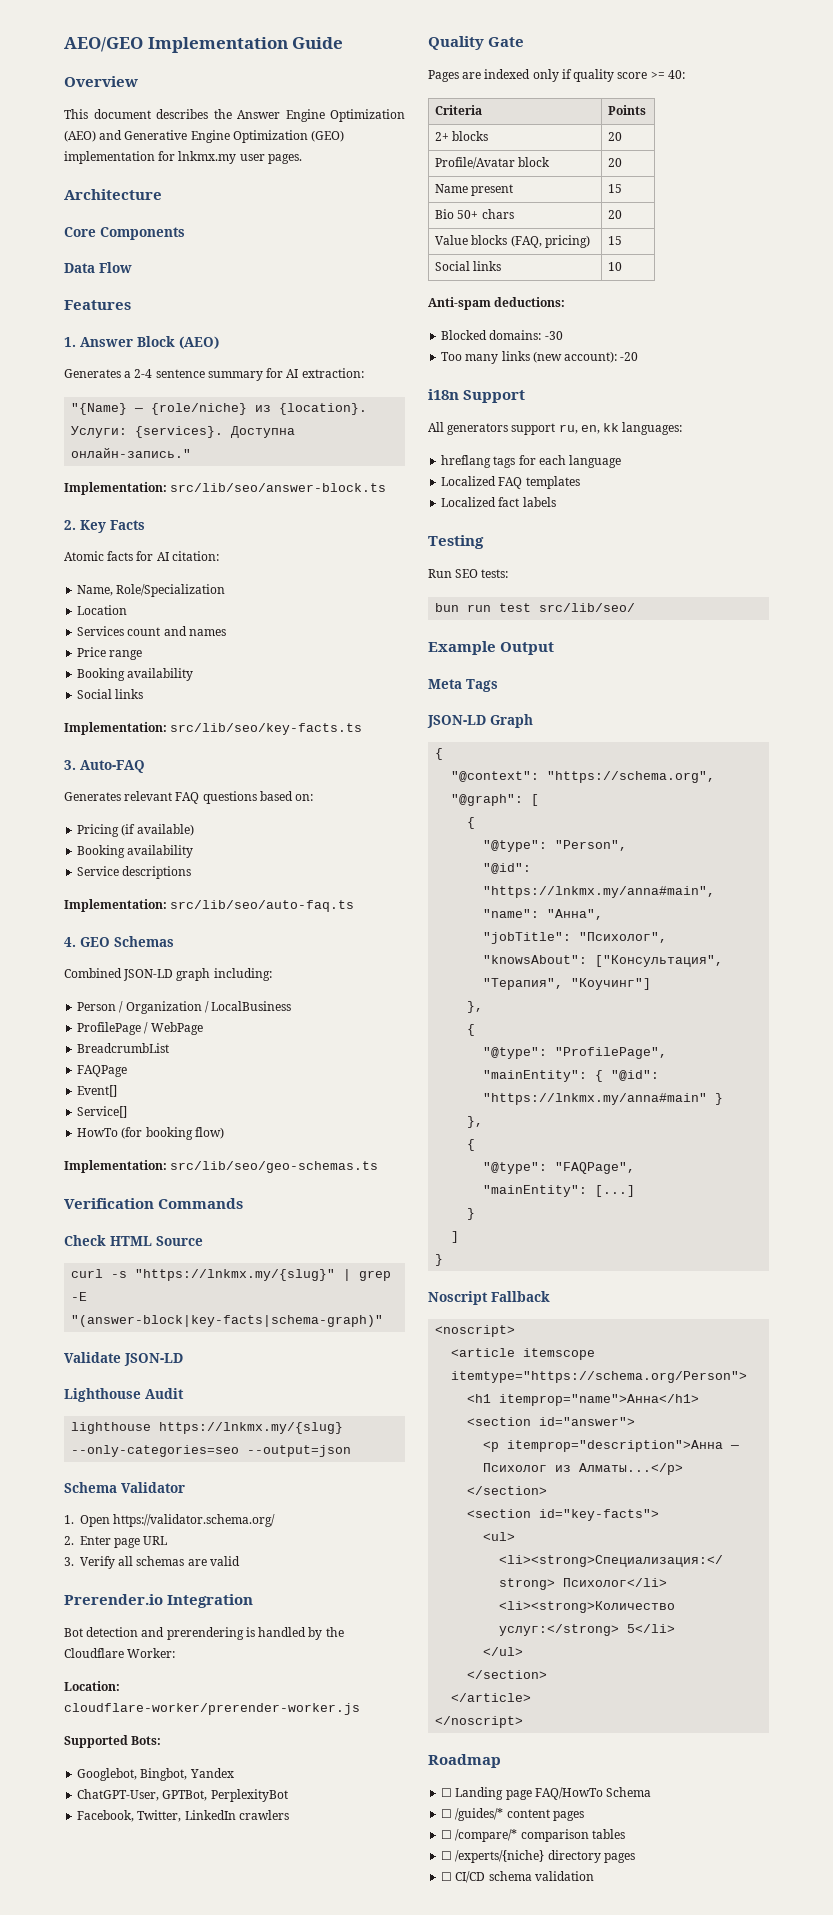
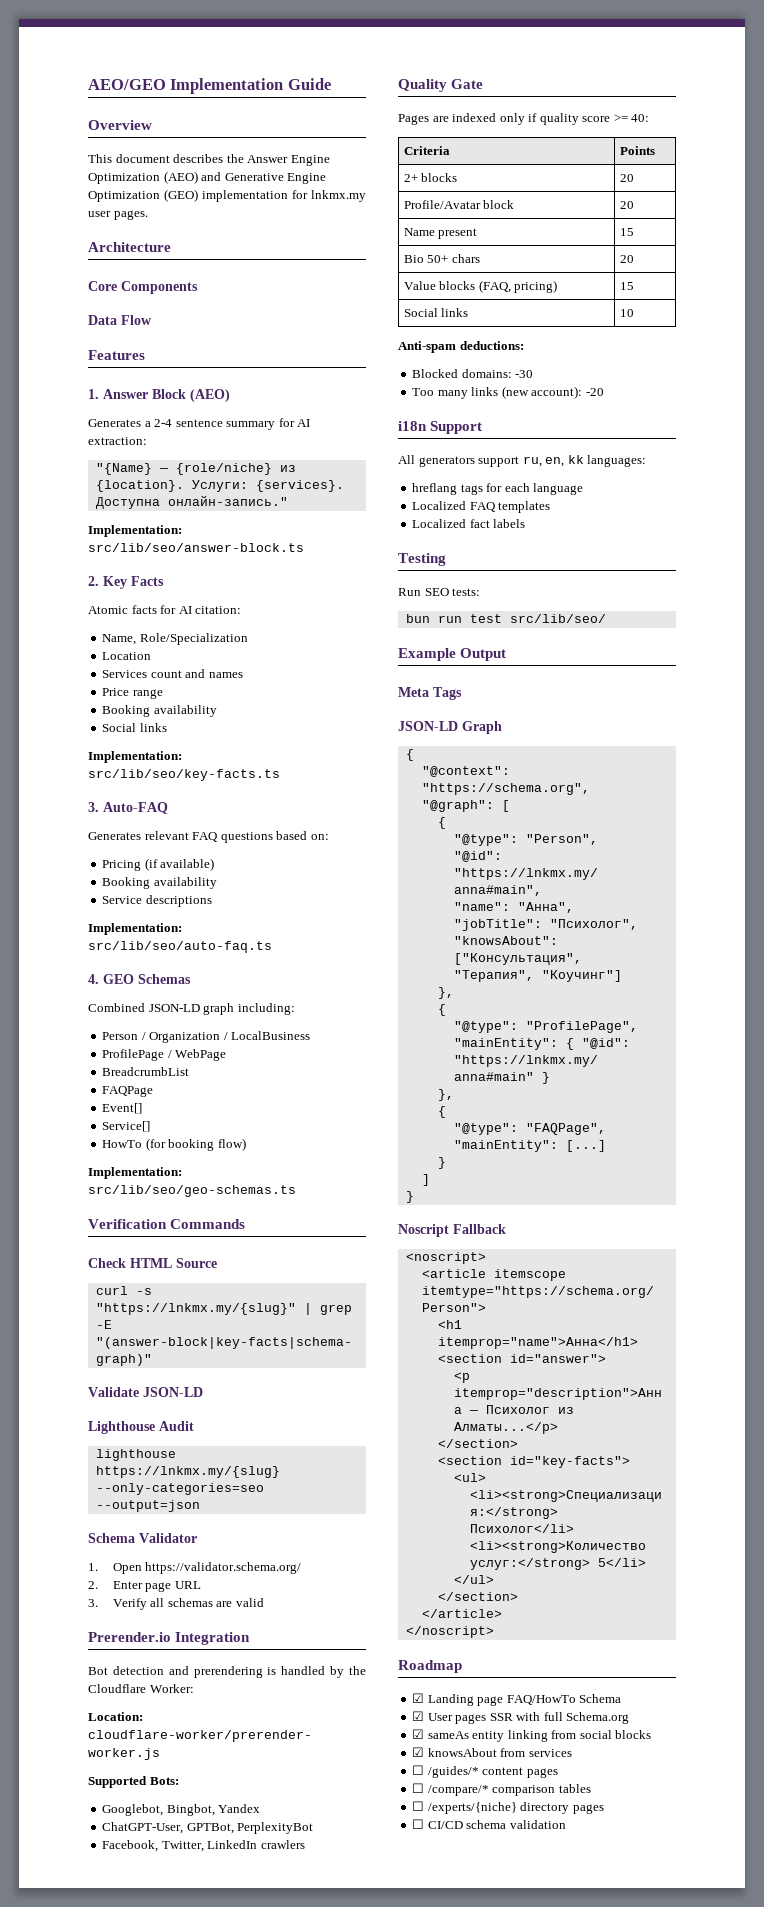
- ☐ Landing page FAQ/HowTo Schema
+ ☑ Landing page FAQ/HowTo Schema
+ ☑ User pages SSR with full Schema.org
+ ☑ sameAs entity linking from social blocks
+ ☑ knowsAbout from services

